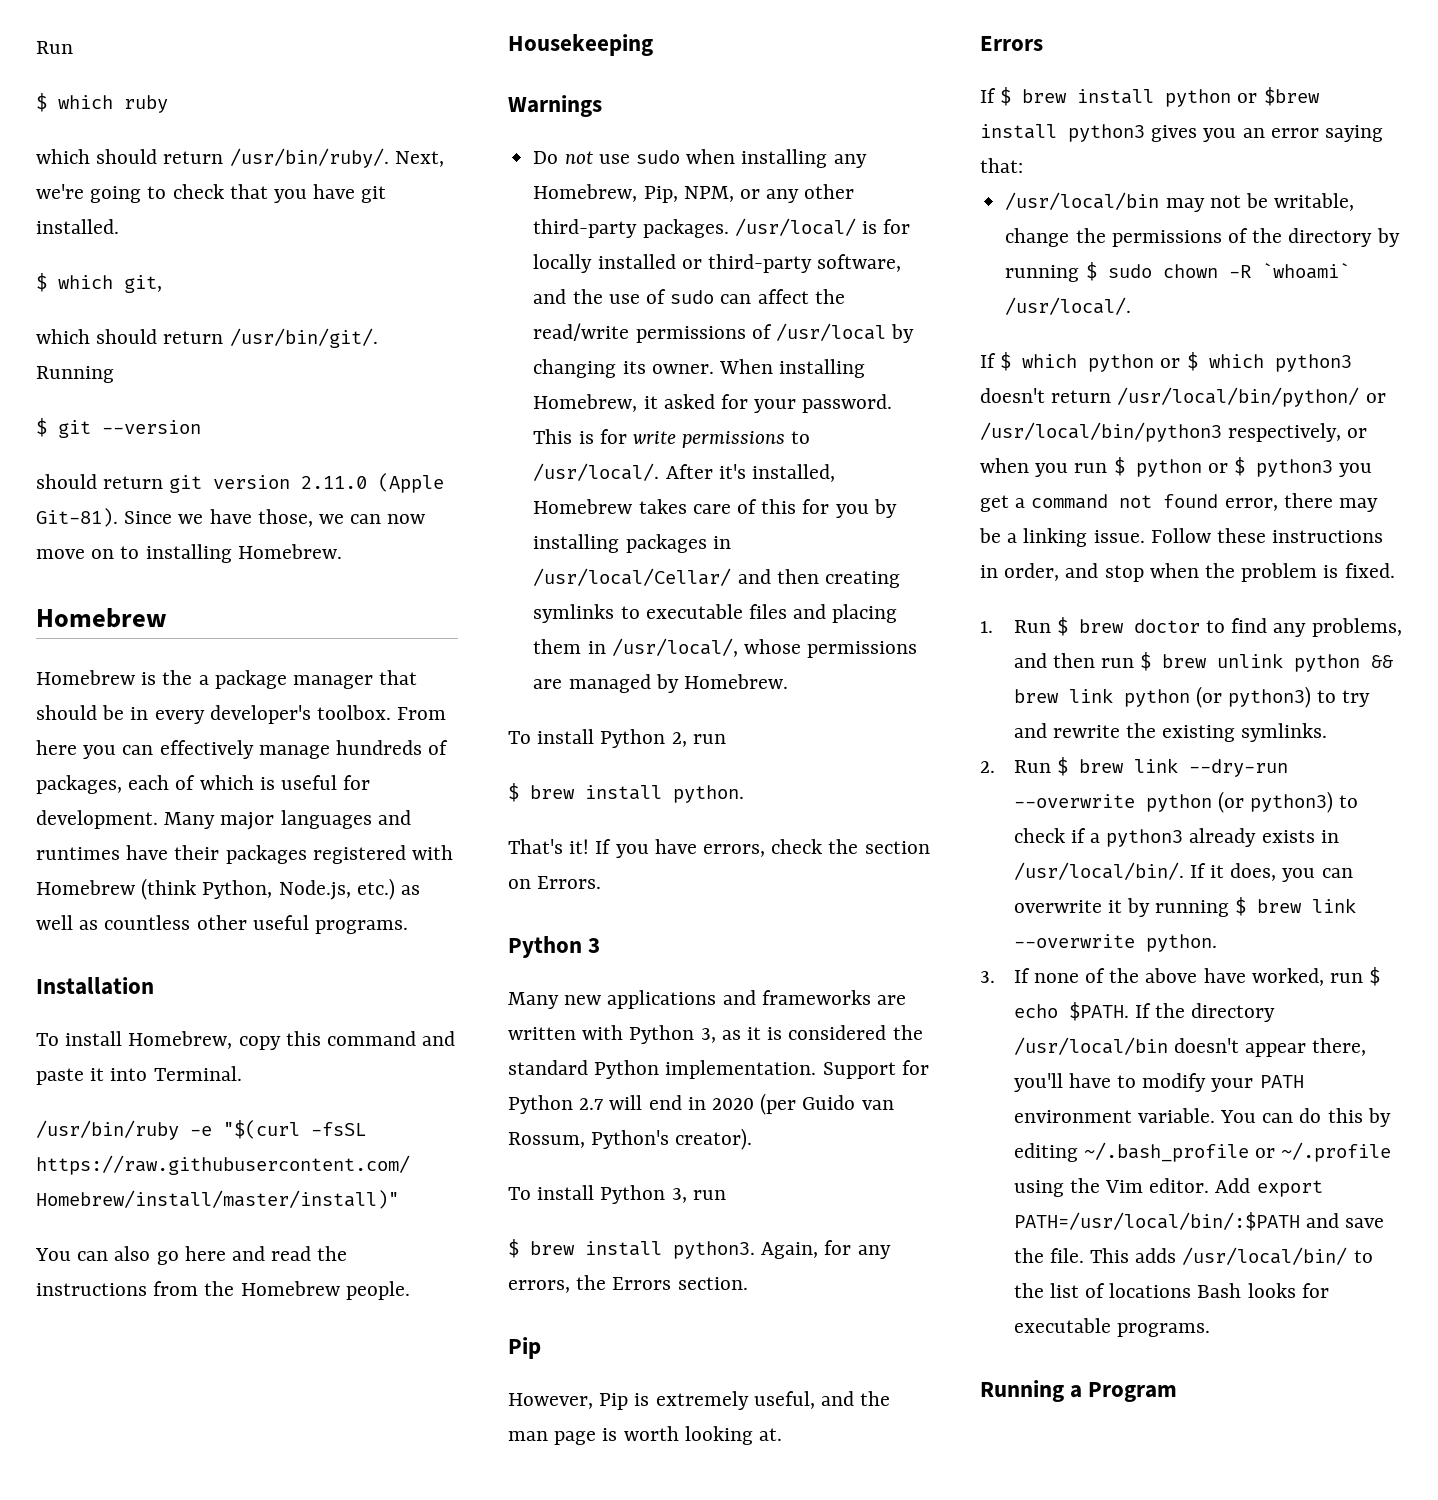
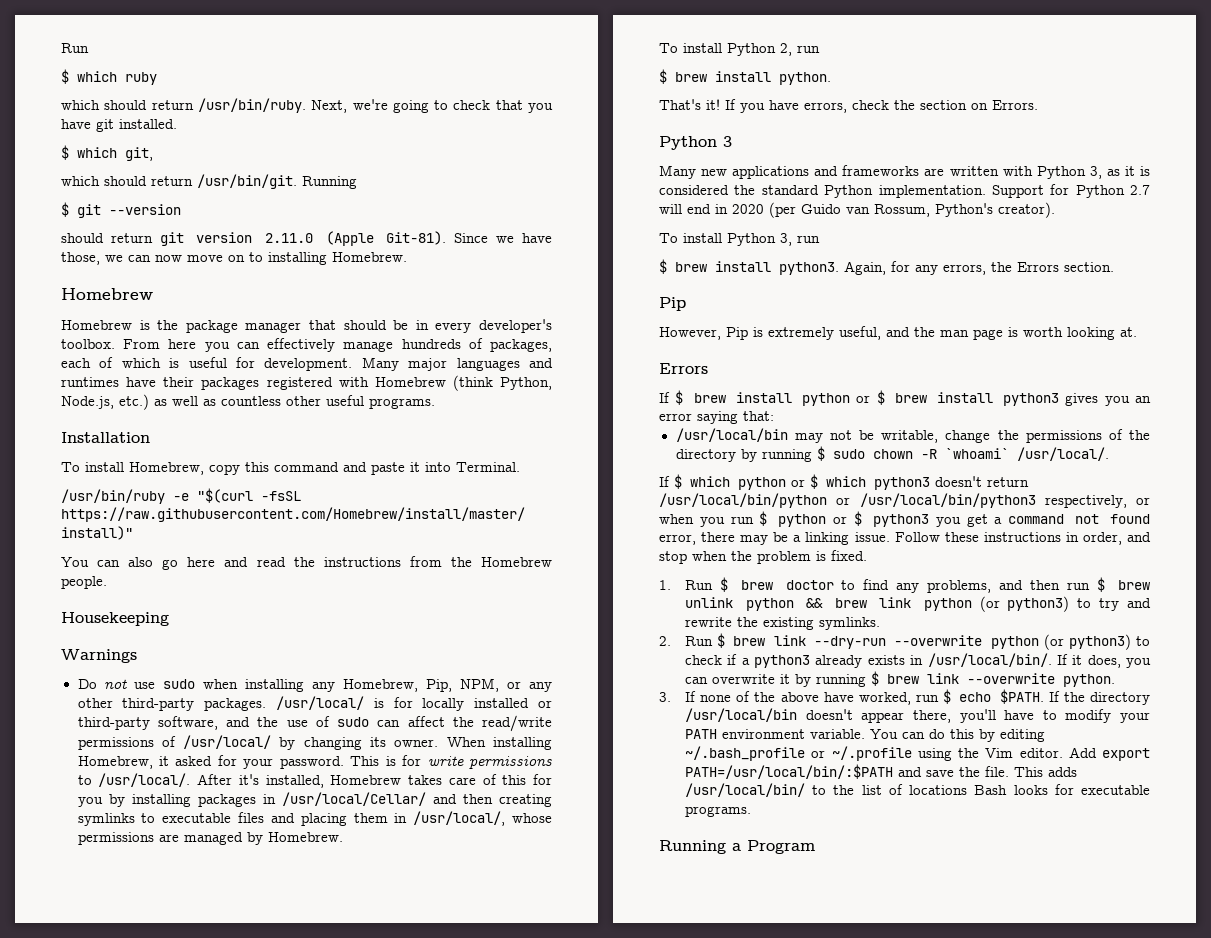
- which should return /usr/bin/ruby/.
+ which should return /usr/bin/ruby.
- which should return /usr/bin/git/.
+ which should return /usr/bin/git.
- Homebrew is the a package manager that should be in every developer's toolbox.
+ Homebrew is the package manager that should be in every developer's toolbox.
- /usr/local/ is for locally installed or third-party software, and the use of sudo can affect the read/write permissions of /usr/local by changing its owner.
+ /usr/local/ is for locally installed or third-party software, and the use of sudo can affect the read/write permissions of /usr/local/ by changing its owner.
- If $ brew install python or $brew install python3 gives you an error saying that:
+ If $ brew install python or $ brew install python3 gives you an error saying that:
- If $ which python or $ which python3 doesn't return /usr/local/bin/python/ or /usr/local/bin/python3 respectively, or when you run $ python or $ python3 you get a command not found error, there may be a linking issue.
+ If $ which python or $ which python3 doesn't return /usr/local/bin/python or /usr/local/bin/python3 respectively, or when you run $ python or $ python3 you get a command not found error, there may be a linking issue.

